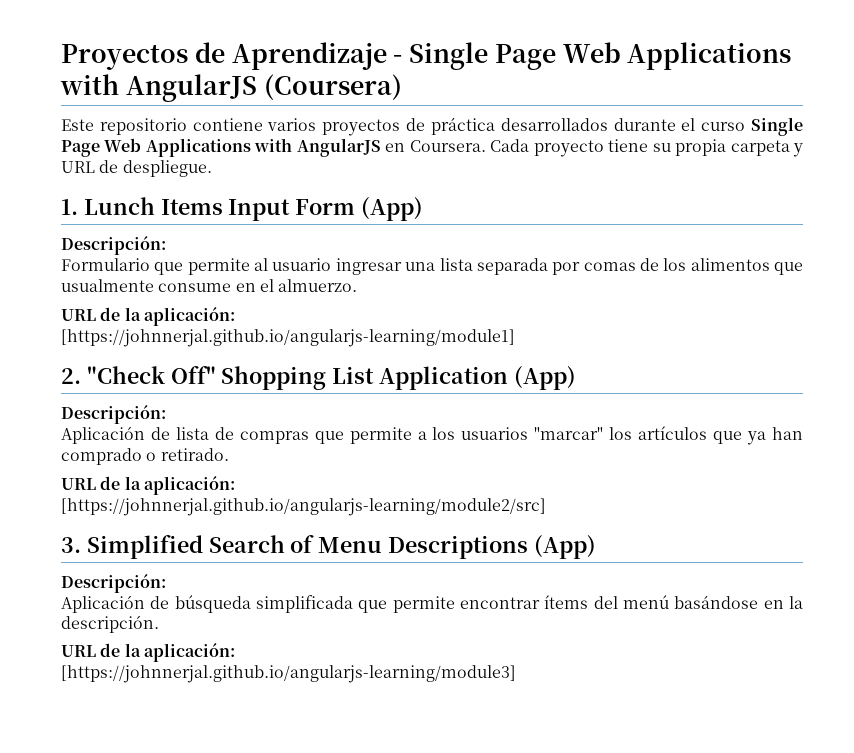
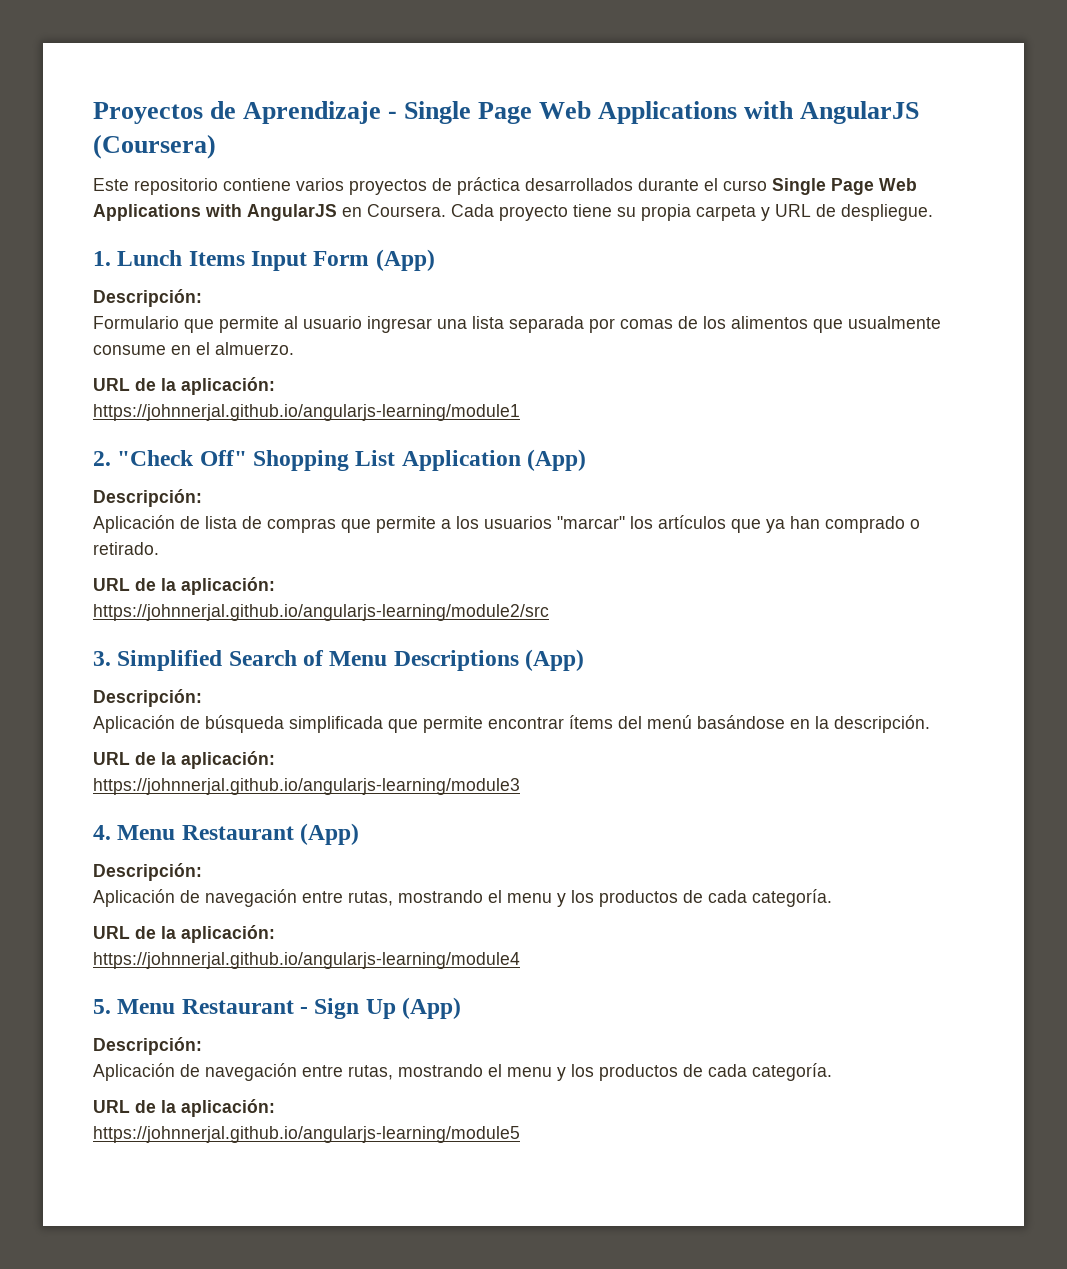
- [https://johnnerjal.github.io/angularjs-learning/module1]
+ https://johnnerjal.github.io/angularjs-learning/module1
- [https://johnnerjal.github.io/angularjs-learning/module2/src]
+ https://johnnerjal.github.io/angularjs-learning/module2/src
- [https://johnnerjal.github.io/angularjs-learning/module3]
+ https://johnnerjal.github.io/angularjs-learning/module3
+ 4. Menu Restaurant (App)
+ Descripción:
+ Aplicación de navegación entre rutas, mostrando el menu y los productos de cada categoría.
+ URL de la aplicación:
+ https://johnnerjal.github.io/angularjs-learning/module4
+ 5. Menu Restaurant - Sign Up (App)
+ Descripción:
+ Aplicación de navegación entre rutas, mostrando el menu y los productos de cada categoría.
+ URL de la aplicación:
+ https://johnnerjal.github.io/angularjs-learning/module5

